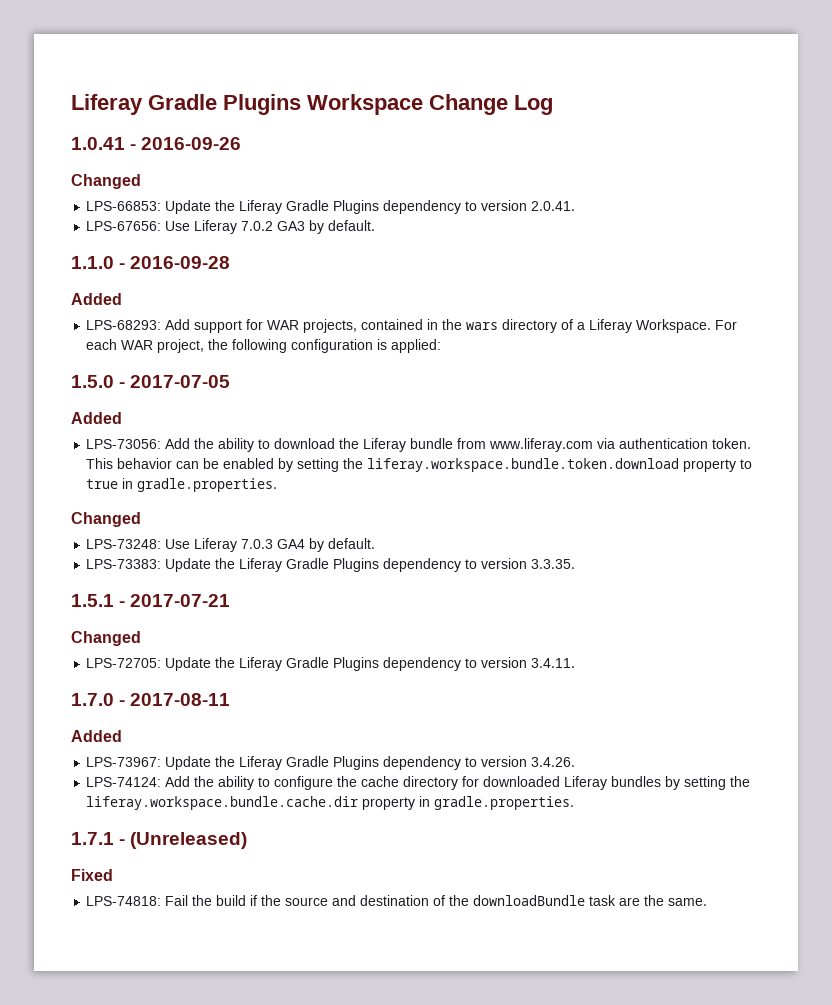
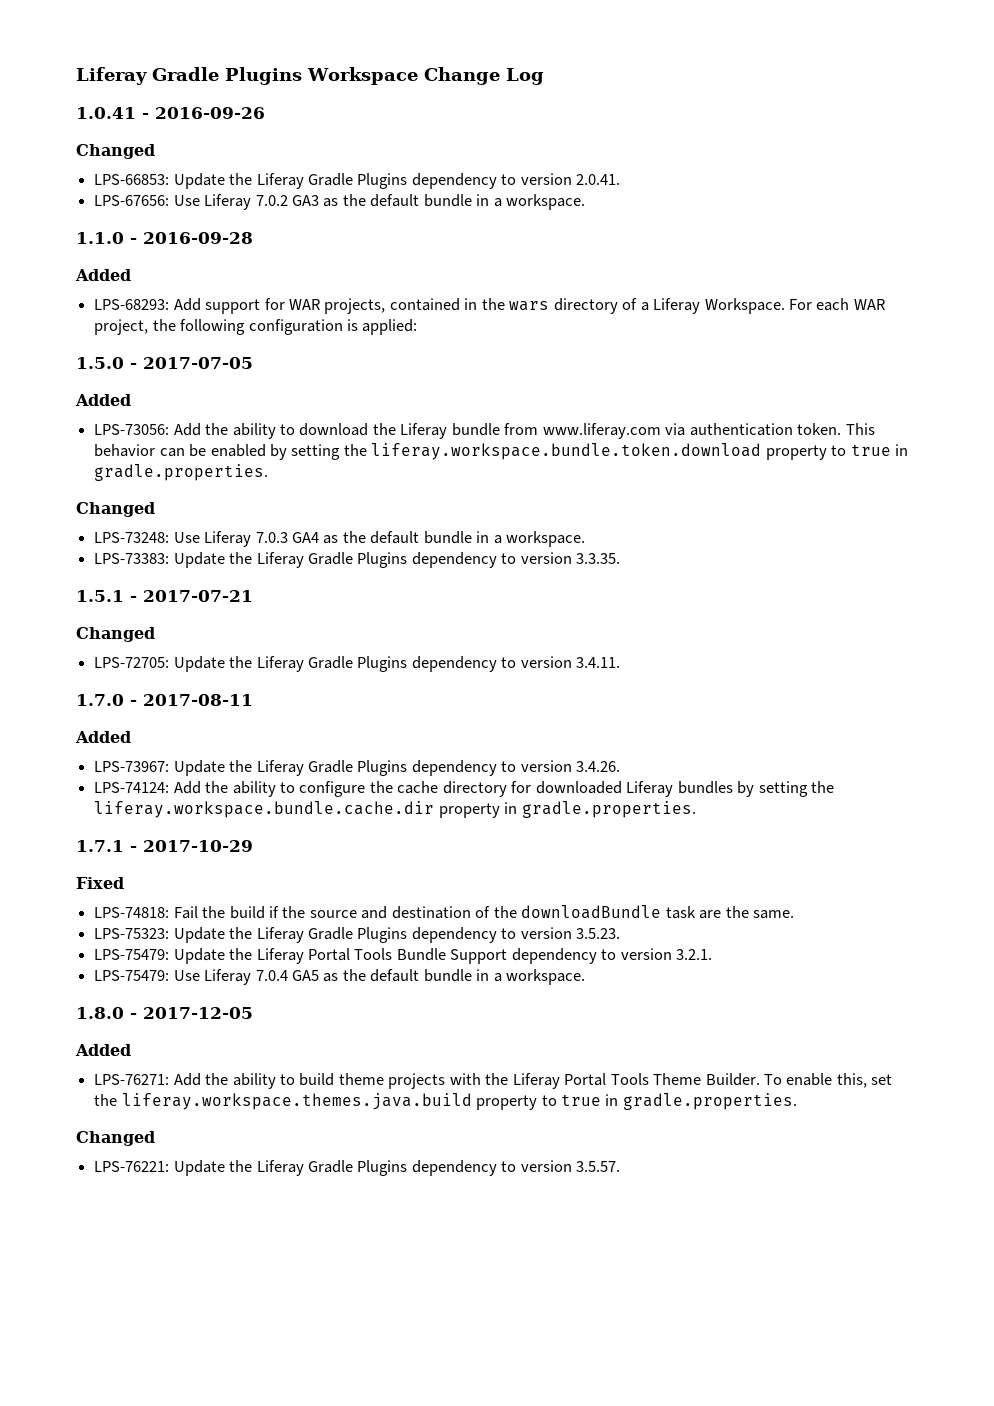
- LPS-67656: Use Liferay 7.0.2 GA3 by default.
+ LPS-67656: Use Liferay 7.0.2 GA3 as the default bundle in a workspace.
- LPS-73248: Use Liferay 7.0.3 GA4 by default.
+ LPS-73248: Use Liferay 7.0.3 GA4 as the default bundle in a workspace.
- 1.7.1 - (Unreleased)
+ 1.7.1 - 2017-10-29
+ LPS-75323: Update the Liferay Gradle Plugins dependency to version 3.5.23.
+ LPS-75479: Update the Liferay Portal Tools Bundle Support dependency to version 3.2.1.
+ LPS-75479: Use Liferay 7.0.4 GA5 as the default bundle in a workspace.
+ 1.8.0 - 2017-12-05
+ Added
+ LPS-76271: Add the ability to build theme projects with the Liferay Portal Tools Theme Builder. To enable this, set the liferay.workspace.themes.java.build property to true in gradle.properties.
+ Changed
+ LPS-76221: Update the Liferay Gradle Plugins dependency to version 3.5.57.

